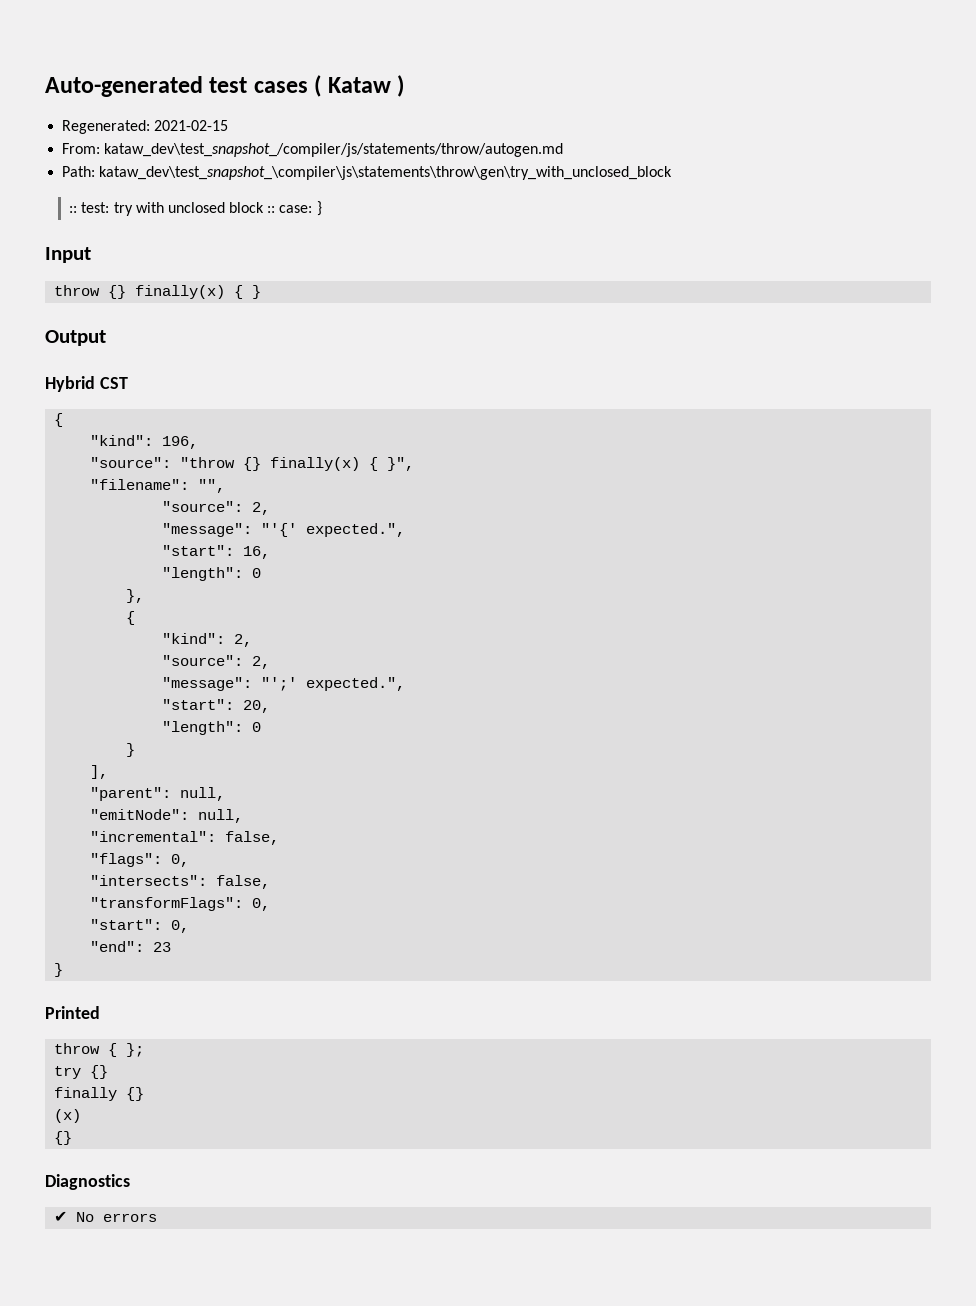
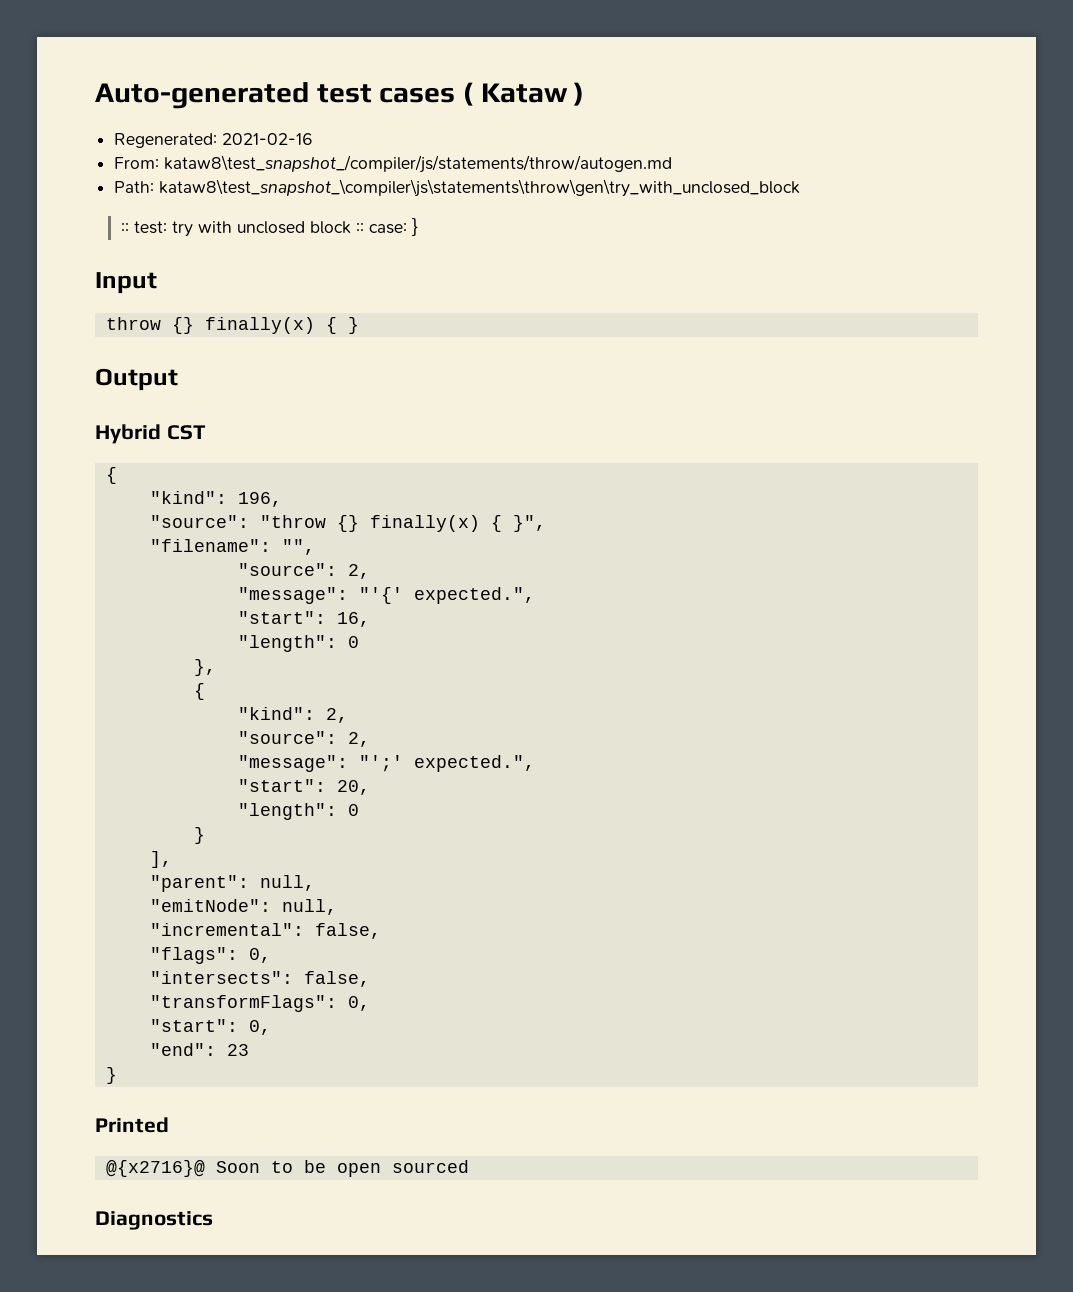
- Regenerated: 2021-02-15
+ Regenerated: 2021-02-16
- From: kataw_dev\test_snapshot_/compiler/js/statements/throw/autogen.md
+ From: kataw8\test_snapshot_/compiler/js/statements/throw/autogen.md
- Path: kataw_dev\test_snapshot_\compiler\js\statements\throw\gen\try_with_unclosed_block
+ Path: kataw8\test_snapshot_\compiler\js\statements\throw\gen\try_with_unclosed_block
- throw { };
- try {}
- finally {}
- (x)
- {}
+ @{x2716}@ Soon to be open sourced
  Diagnostics
- ✔ No errors

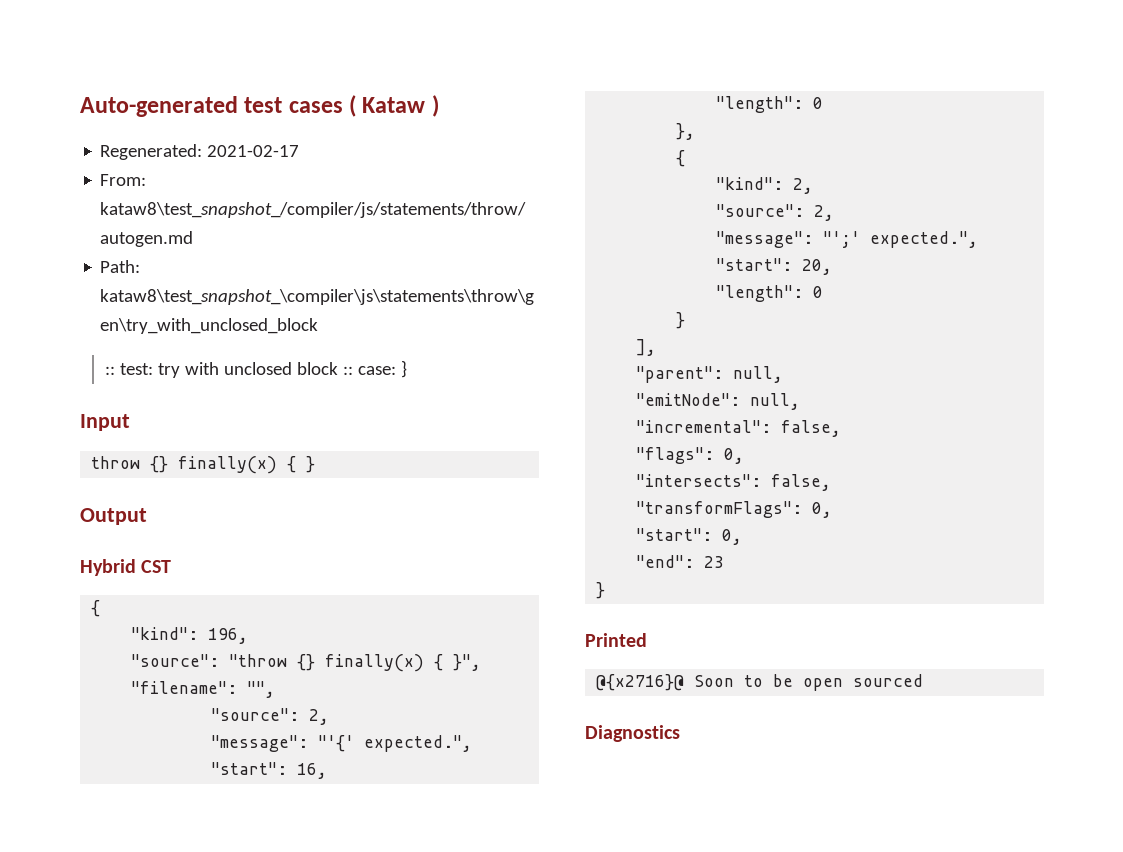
- Regenerated: 2021-02-16
+ Regenerated: 2021-02-17

